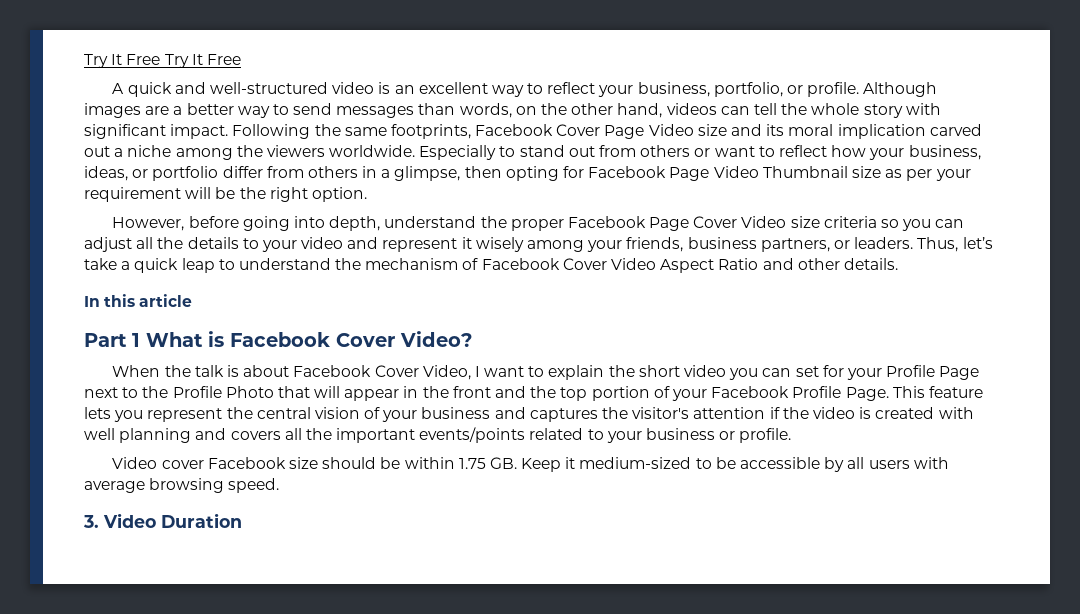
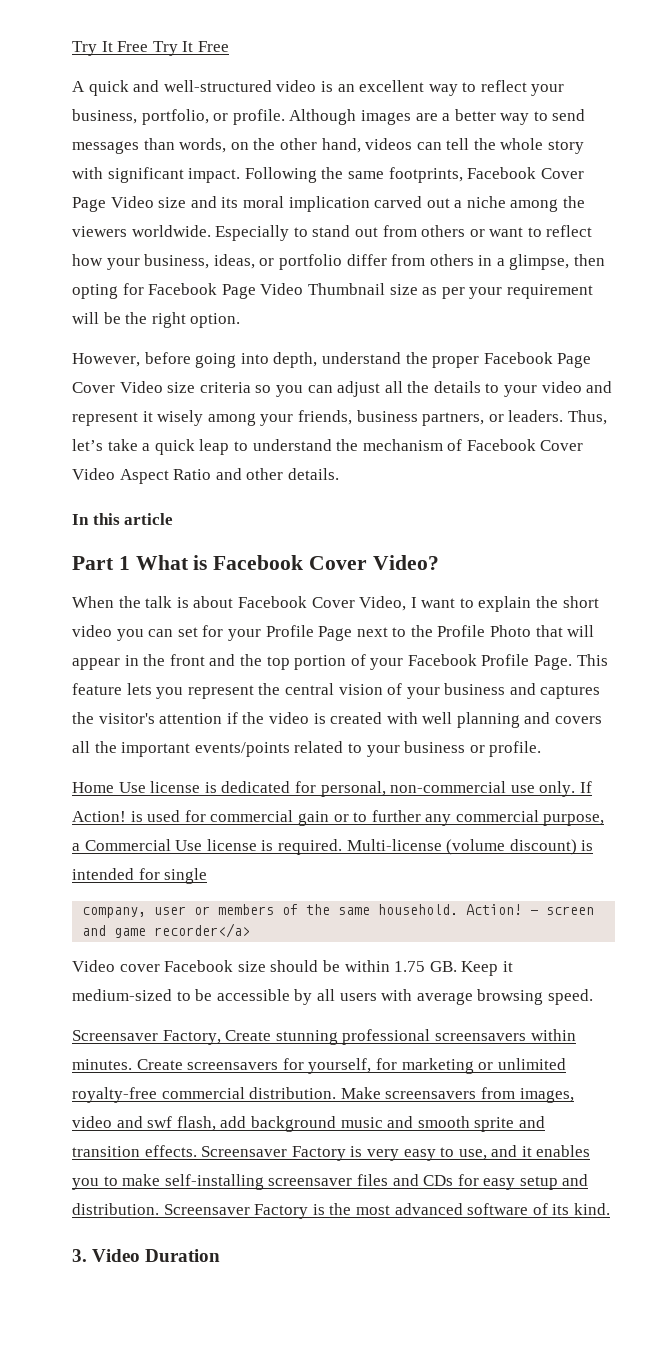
+ Home Use license is dedicated for personal, non-commercial use only. If Action! is used for commercial gain or to further any commercial purpose, a Commercial Use license is required. Multi-license (volume discount) is intended for single
+ company, user or members of the same household. Action! - screen and game recorder</a>
+ Screensaver Factory, Create stunning professional screensavers within minutes. Create screensavers for yourself, for marketing or unlimited royalty-free commercial distribution. Make screensavers from images, video and swf flash, add background music and smooth sprite and transition effects. Screensaver Factory is very easy to use, and it enables you to make self-installing screensaver files and CDs for easy setup and distribution. Screensaver Factory is the most advanced software of its kind.

